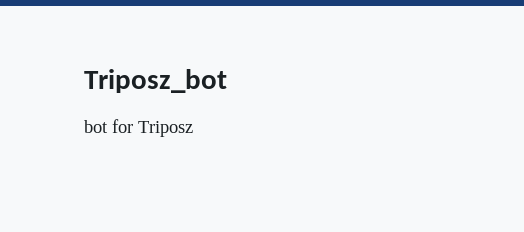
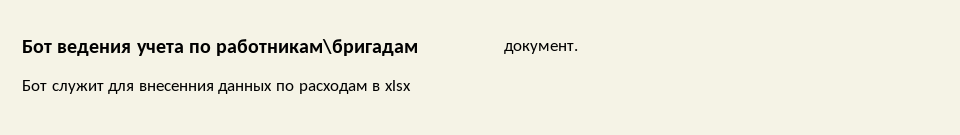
- Triposz_bot
- bot for Triposz
+ Бот ведения учета по работникам\бригадам
+ Бот служит для внесенния данных по расходам в xlsx документ.

